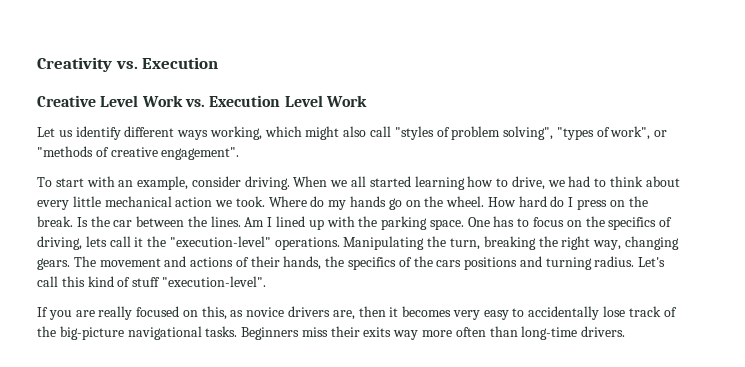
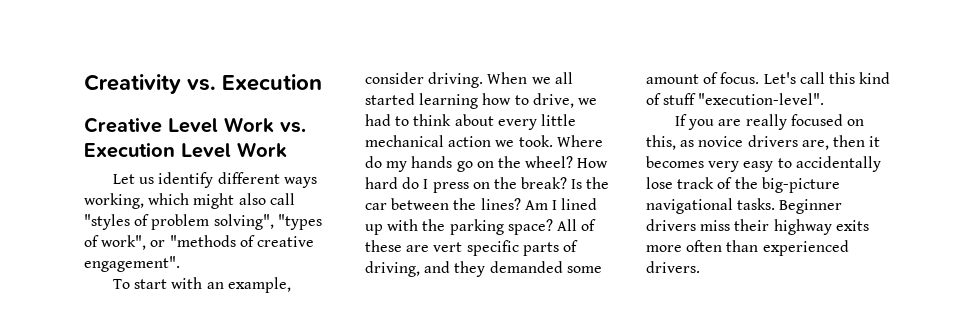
- Where do my hands go on the wheel.
+ Where do my hands go on the wheel?
- How hard do I press on the break.
+ How hard do I press on the break?
- Is the car between the lines.
+ Is the car between the lines?
- Am I lined up with the parking space. One has to focus on the specifics of driving, lets call it the "execution-level" operations. Manipulating the turn, breaking the right way, changing gears. The movement and actions of their hands, the specifics of the cars positions and turning radius.
+ Am I lined up with the parking space? All of these are vert specific parts of driving, and they demanded some amount of focus.
- Beginners miss their exits way more often than long-time drivers.
+ Beginner drivers miss their highway exits more often than experienced drivers.

